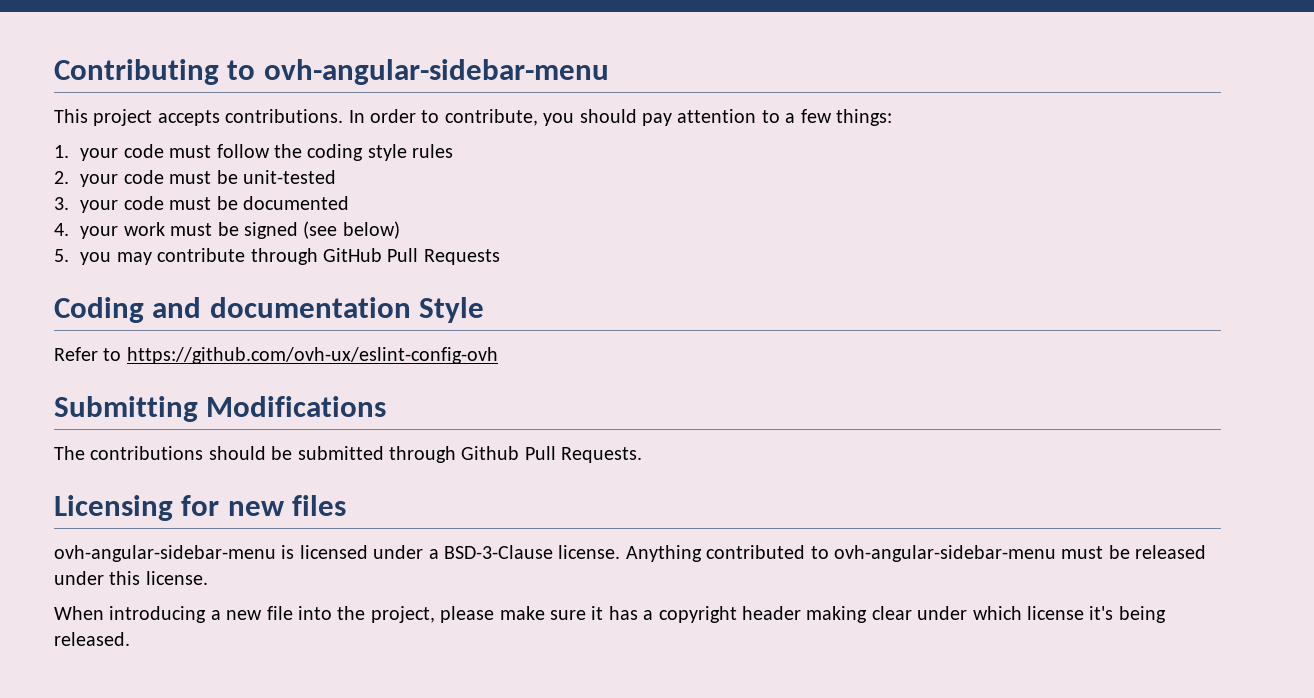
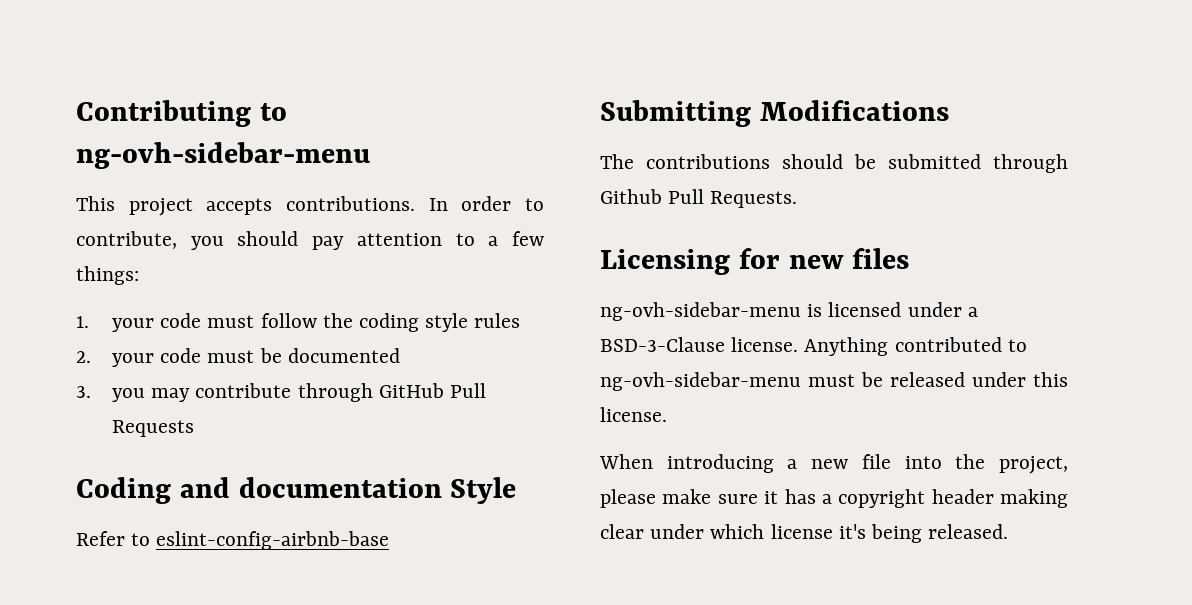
- Contributing to ovh-angular-sidebar-menu
+ Contributing to ng-ovh-sidebar-menu
- 2. your code must be unit-tested
- 3. your code must be documented
- 4. your work must be signed (see below)
- 5. you may contribute through GitHub Pull Requests
+ 2. your code must be documented
+ 3. you may contribute through GitHub Pull Requests
- Refer to https://github.com/ovh-ux/eslint-config-ovh
+ Refer to eslint-config-airbnb-base
- ovh-angular-sidebar-menu is licensed under a BSD-3-Clause license.
+ ng-ovh-sidebar-menu is licensed under a BSD-3-Clause license.
- Anything contributed to ovh-angular-sidebar-menu must be released under this license.
+ Anything contributed to ng-ovh-sidebar-menu must be released under this license.

